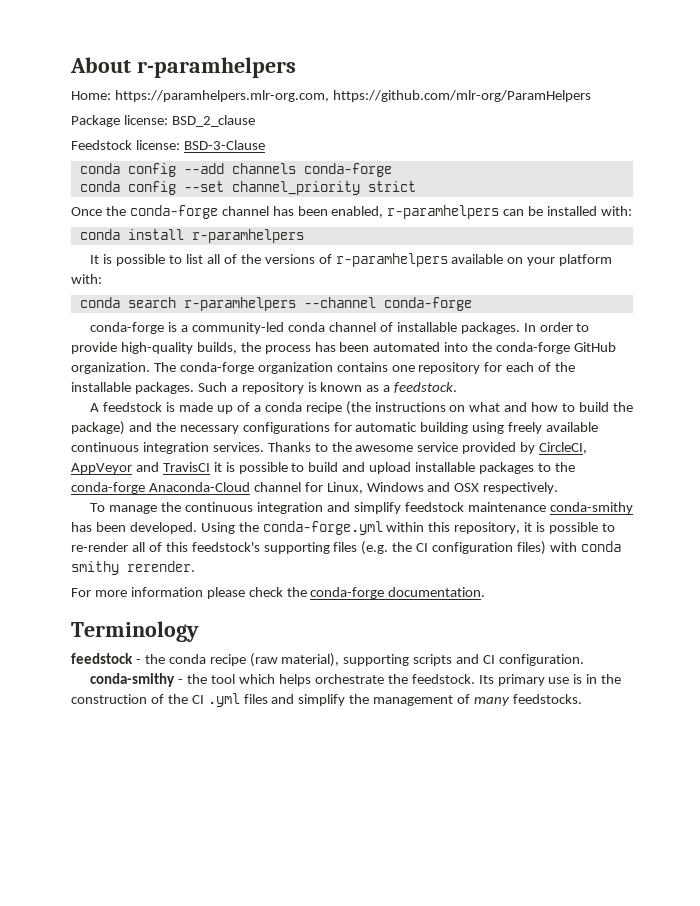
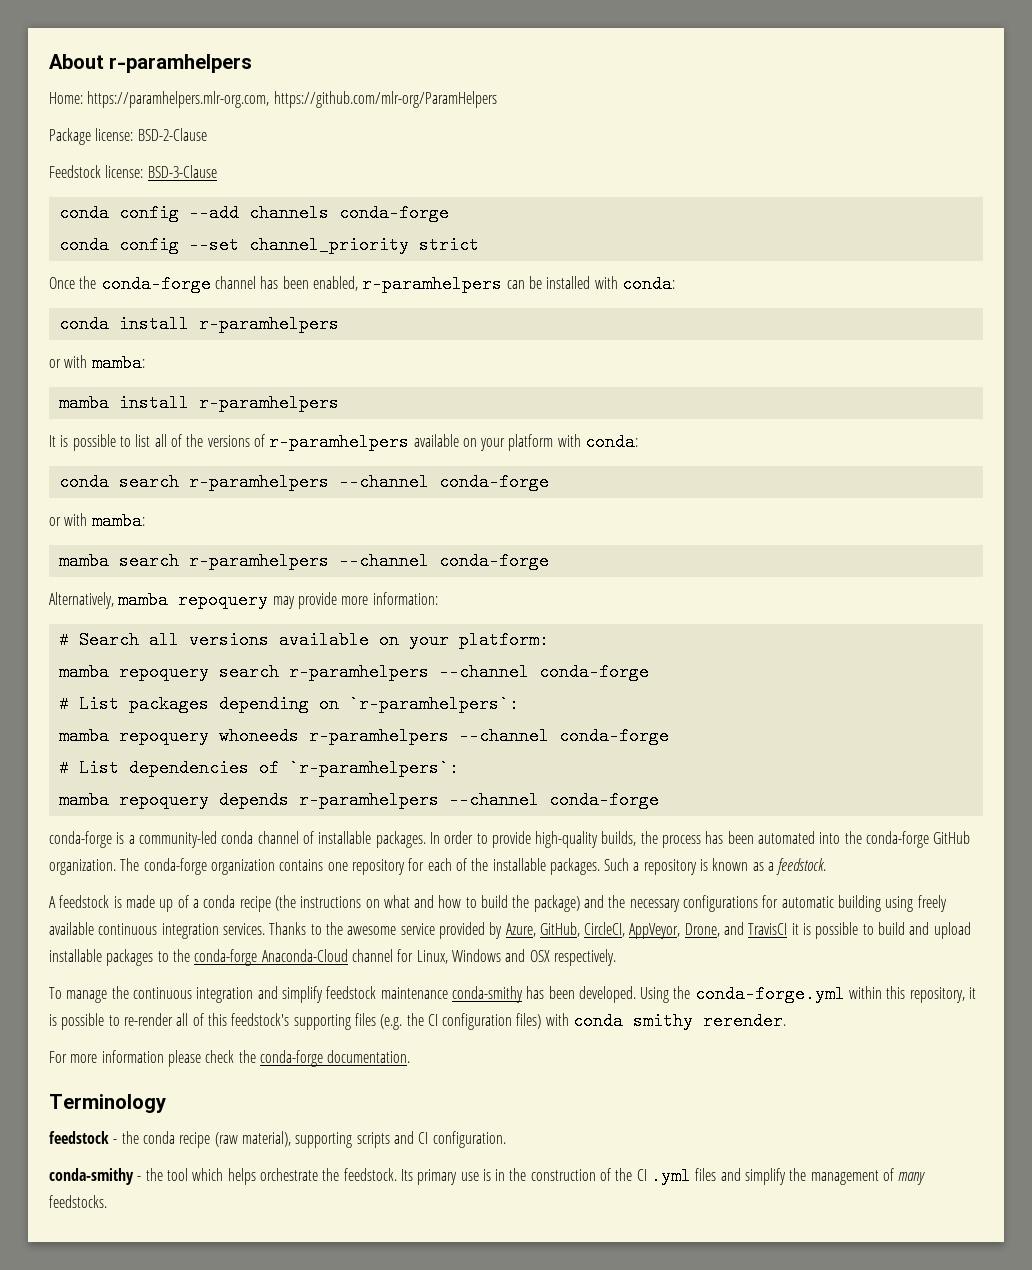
- Package license: BSD_2_clause
+ Package license: BSD-2-Clause
- Once the conda-forge channel has been enabled, r-paramhelpers can be installed with:
+ Once the conda-forge channel has been enabled, r-paramhelpers can be installed with conda:
  conda install r-paramhelpers
+ or with mamba:
+ mamba install r-paramhelpers
- It is possible to list all of the versions of r-paramhelpers available on your platform with:
+ It is possible to list all of the versions of r-paramhelpers available on your platform with conda:
  conda search r-paramhelpers --channel conda-forge
+ or with mamba:
+ mamba search r-paramhelpers --channel conda-forge
+ Alternatively, mamba repoquery may provide more information:
+ # Search all versions available on your platform:
+ mamba repoquery search r-paramhelpers --channel conda-forge
+ # List packages depending on `r-paramhelpers`:
+ mamba repoquery whoneeds r-paramhelpers --channel conda-forge
+ # List dependencies of `r-paramhelpers`:
+ mamba repoquery depends r-paramhelpers --channel conda-forge
- Thanks to the awesome service provided by CircleCI, AppVeyor and TravisCI it is possible to build and upload installable packages to the conda-forge Anaconda-Cloud channel for Linux, Windows and OSX respectively.
+ Thanks to the awesome service provided by Azure, GitHub, CircleCI, AppVeyor, Drone, and TravisCI it is possible to build and upload installable packages to the conda-forge Anaconda-Cloud channel for Linux, Windows and OSX respectively.

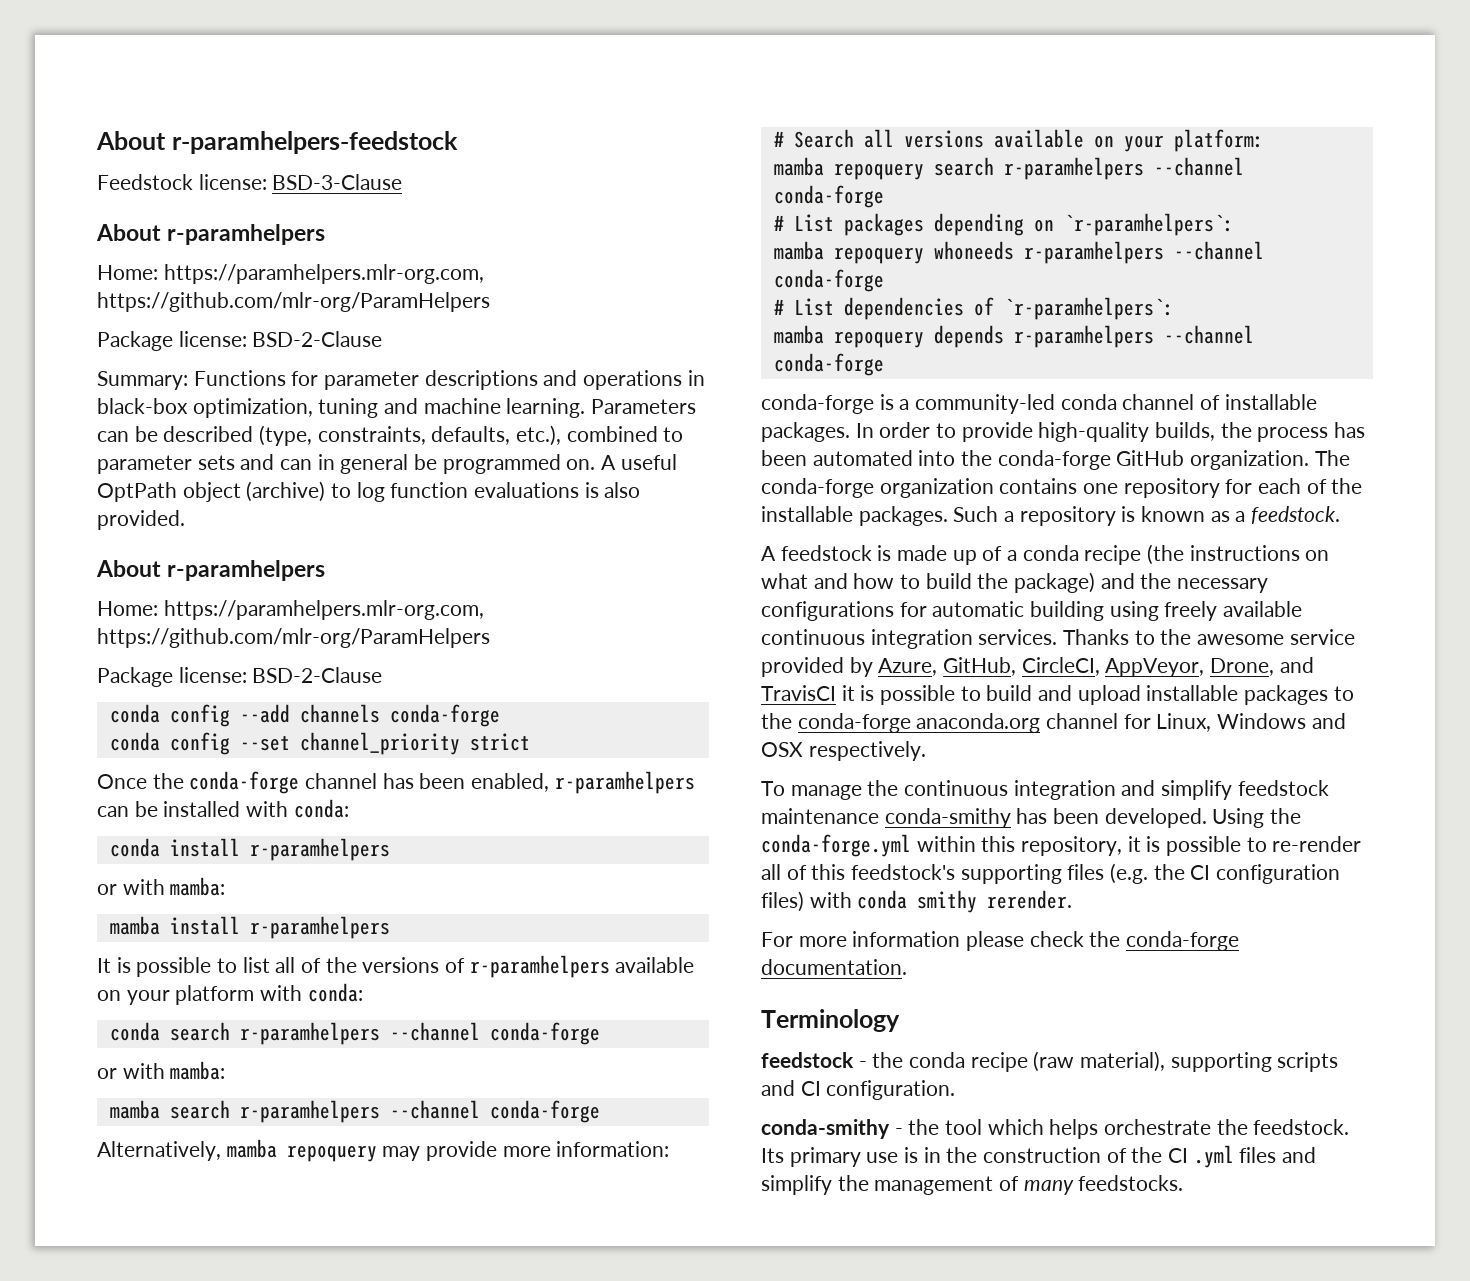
+ About r-paramhelpers-feedstock
+ Feedstock license: BSD-3-Clause
  About r-paramhelpers
  Home: https://paramhelpers.mlr-org.com, https://github.com/mlr-org/ParamHelpers
  Package license: BSD-2-Clause
- Feedstock license: BSD-3-Clause
+ Summary: Functions for parameter descriptions and operations in black-box optimization, tuning and machine learning. Parameters can be described (type, constraints, defaults, etc.), combined to parameter sets and can in general be programmed on. A useful OptPath object (archive) to log function evaluations is also provided.
+ About r-paramhelpers
+ Home: https://paramhelpers.mlr-org.com, https://github.com/mlr-org/ParamHelpers
+ Package license: BSD-2-Clause
- Thanks to the awesome service provided by Azure, GitHub, CircleCI, AppVeyor, Drone, and TravisCI it is possible to build and upload installable packages to the conda-forge Anaconda-Cloud channel for Linux, Windows and OSX respectively.
+ Thanks to the awesome service provided by Azure, GitHub, CircleCI, AppVeyor, Drone, and TravisCI it is possible to build and upload installable packages to the conda-forge anaconda.org channel for Linux, Windows and OSX respectively.

